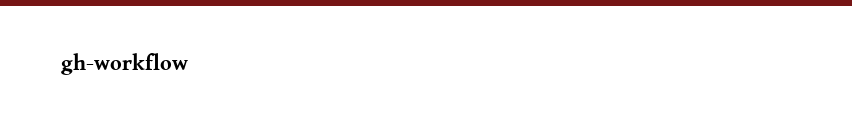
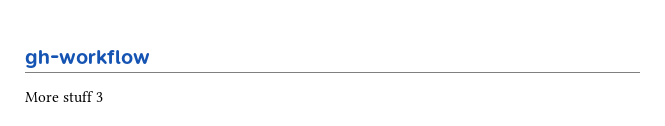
+ More stuff 3

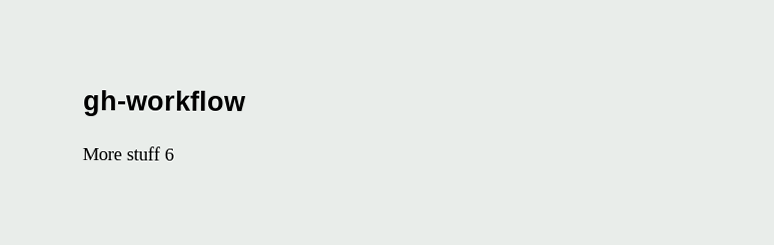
- More stuff 3
+ More stuff 6

